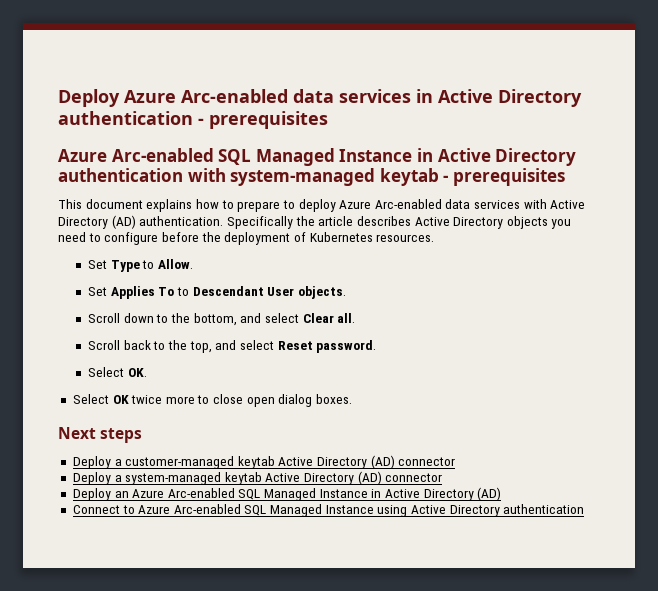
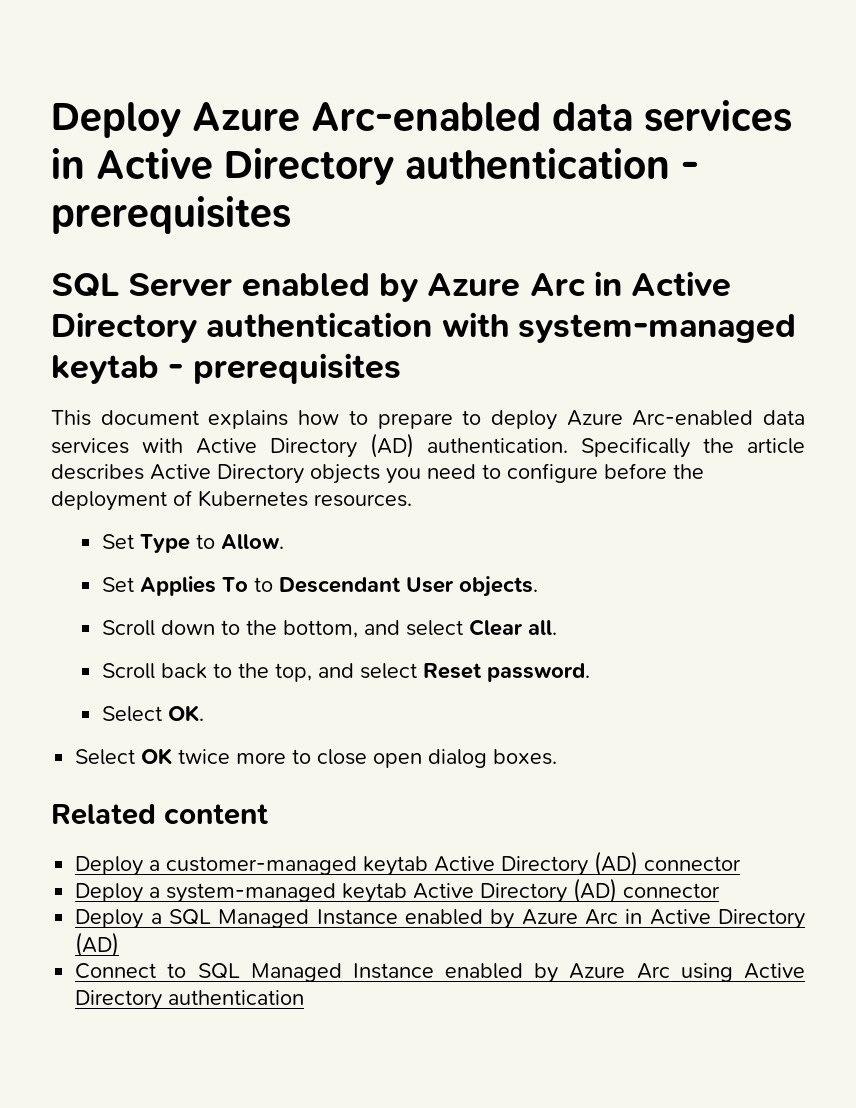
- Azure Arc-enabled SQL Managed Instance in Active Directory authentication with system-managed keytab - prerequisites
+ SQL Server enabled by Azure Arc in Active Directory authentication with system-managed keytab - prerequisites
- Next steps
+ Related content
- Deploy an Azure Arc-enabled SQL Managed Instance in Active Directory (AD)
+ Deploy a SQL Managed Instance enabled by Azure Arc in Active Directory (AD)
- Connect to Azure Arc-enabled SQL Managed Instance using Active Directory authentication
+ Connect to SQL Managed Instance enabled by Azure Arc using Active Directory authentication

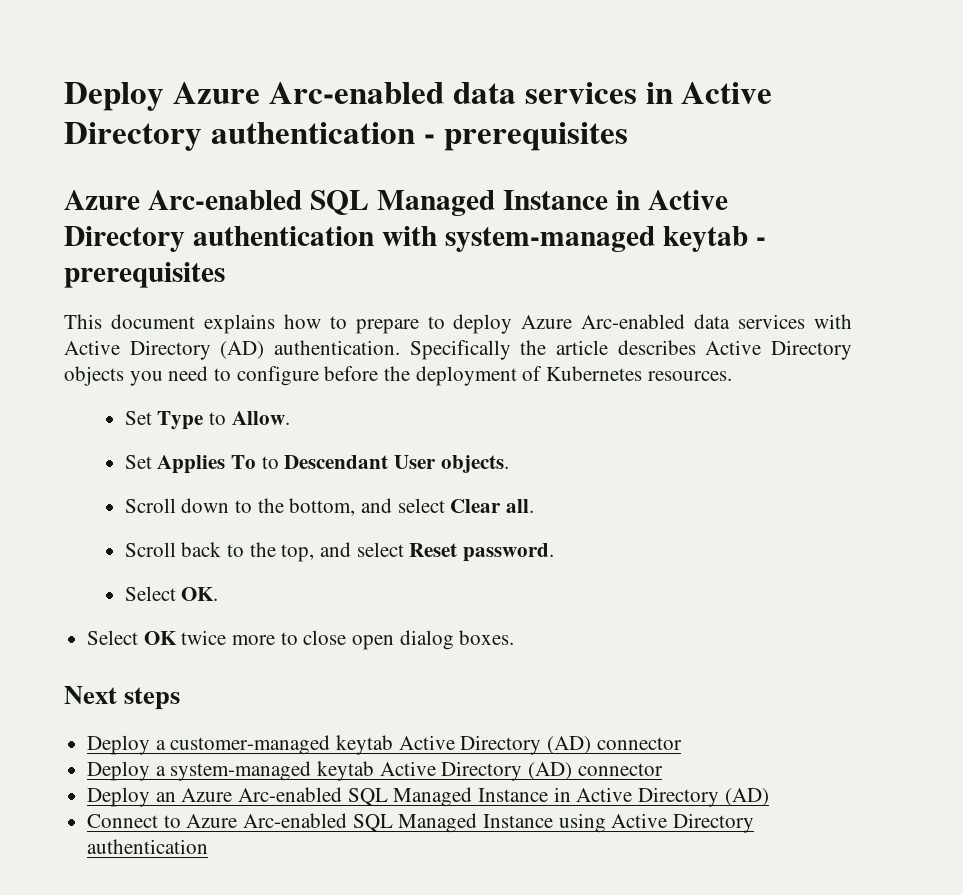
- SQL Server enabled by Azure Arc in Active Directory authentication with system-managed keytab - prerequisites
+ Azure Arc-enabled SQL Managed Instance in Active Directory authentication with system-managed keytab - prerequisites
- Related content
+ Next steps
- Deploy a SQL Managed Instance enabled by Azure Arc in Active Directory (AD)
+ Deploy an Azure Arc-enabled SQL Managed Instance in Active Directory (AD)
- Connect to SQL Managed Instance enabled by Azure Arc using Active Directory authentication
+ Connect to Azure Arc-enabled SQL Managed Instance using Active Directory authentication

